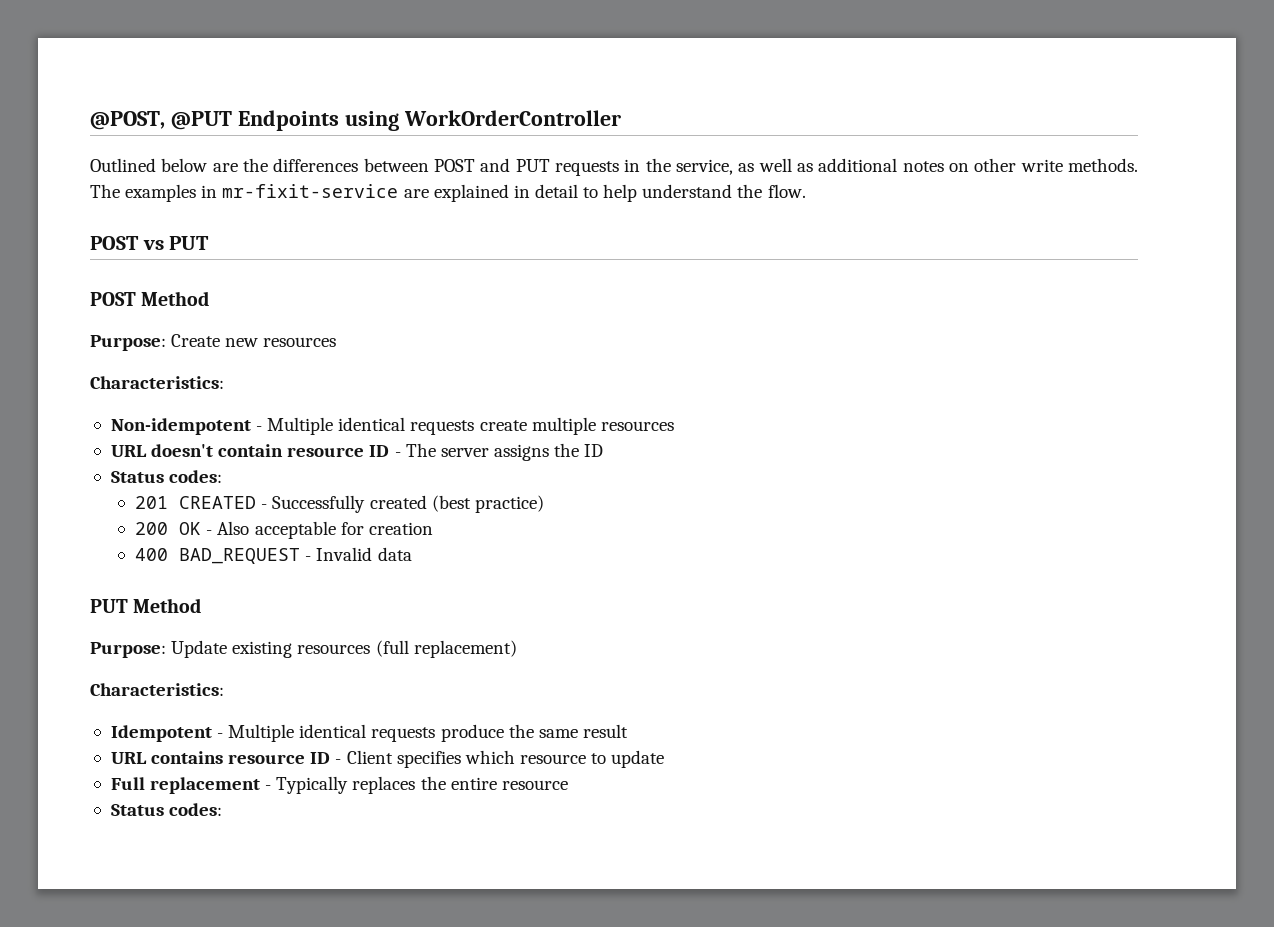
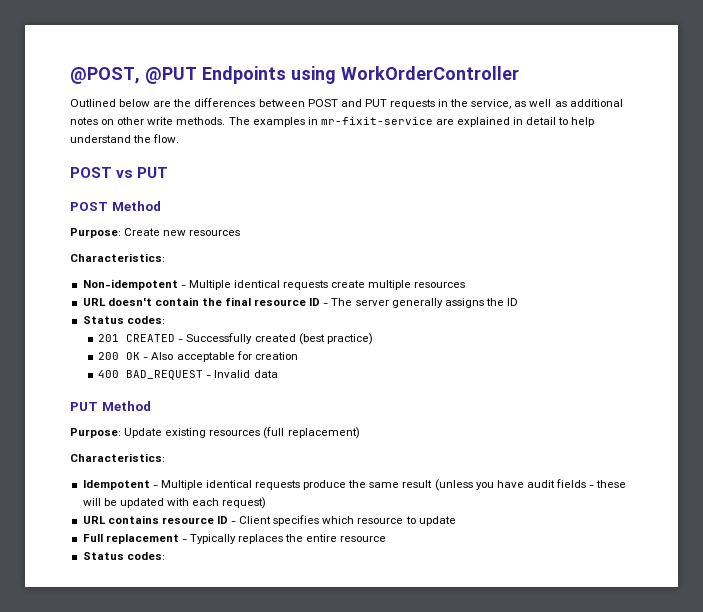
- URL doesn't contain resource ID - The server assigns the ID
+ URL doesn't contain the final resource ID - The server generally assigns the ID
- Idempotent - Multiple identical requests produce the same result
+ Idempotent - Multiple identical requests produce the same result (unless you have audit fields - these will be updated with each request)

